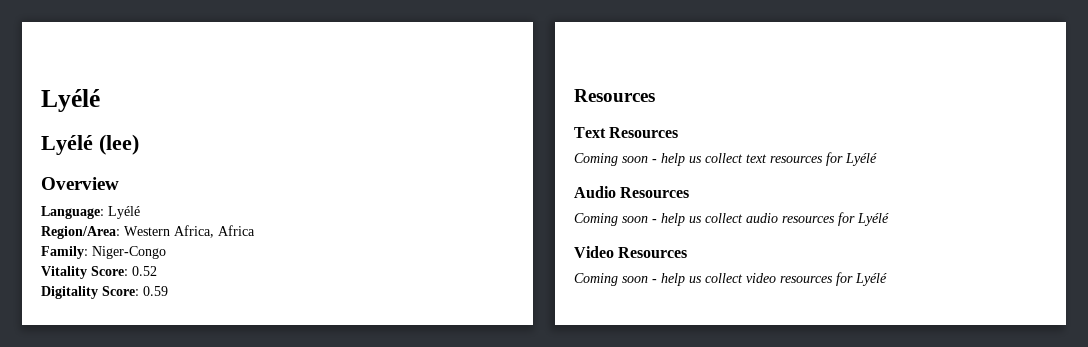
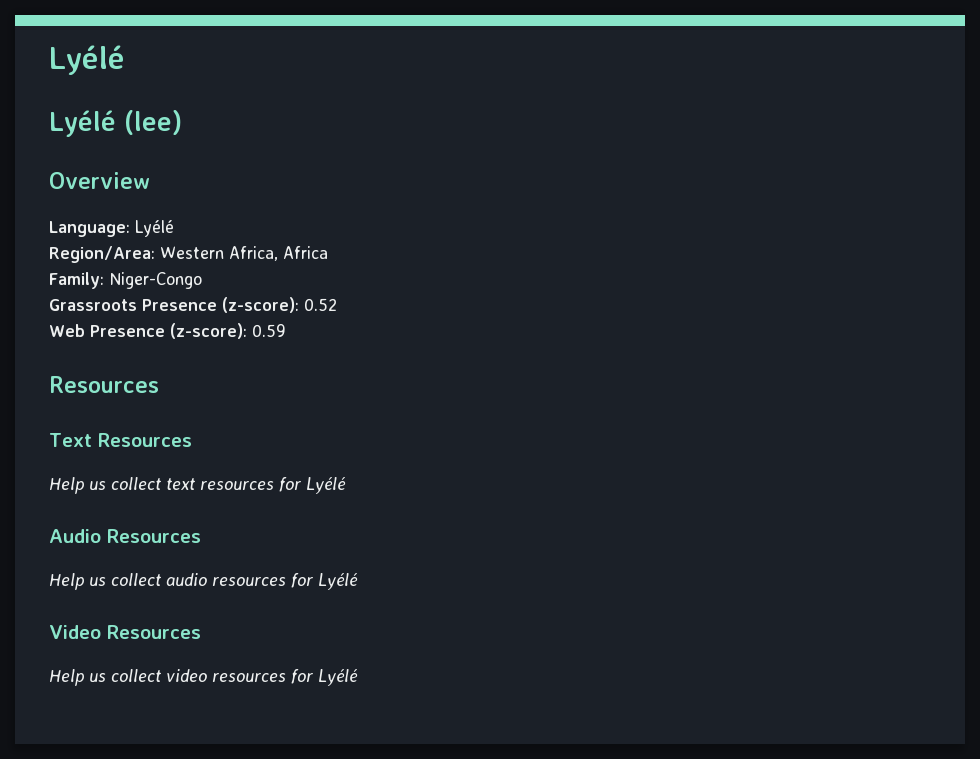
- Vitality Score: 0.52
- Digitality Score: 0.59
+ Grassroots Presence (z-score): 0.52
+ Web Presence (z-score): 0.59
- Coming soon - help us collect text resources for Lyélé
+ Help us collect text resources for Lyélé
- Coming soon - help us collect audio resources for Lyélé
+ Help us collect audio resources for Lyélé
- Coming soon - help us collect video resources for Lyélé
+ Help us collect video resources for Lyélé

